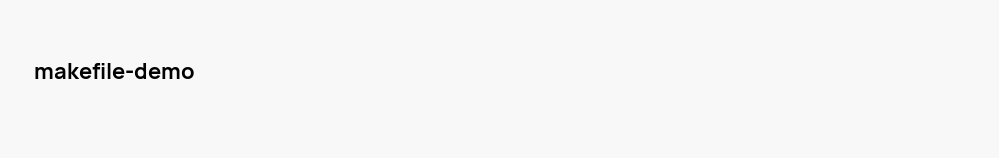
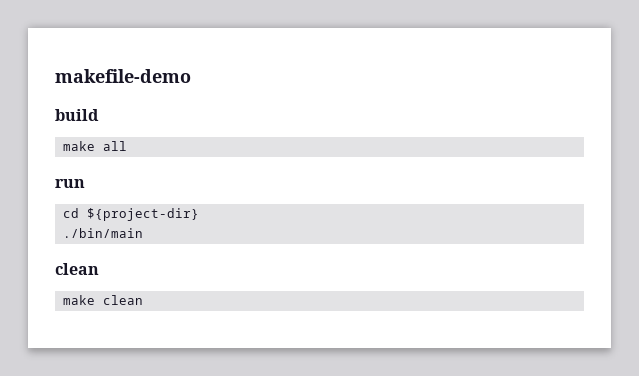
+ build
+ make all
+ run
+ cd ${project-dir}
+ ./bin/main
+ clean
+ make clean

